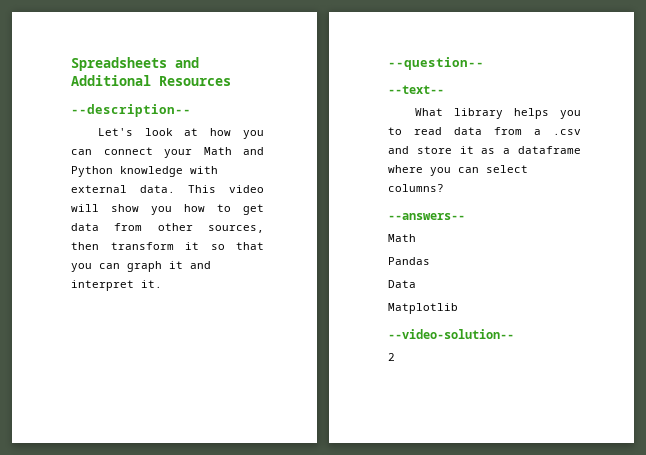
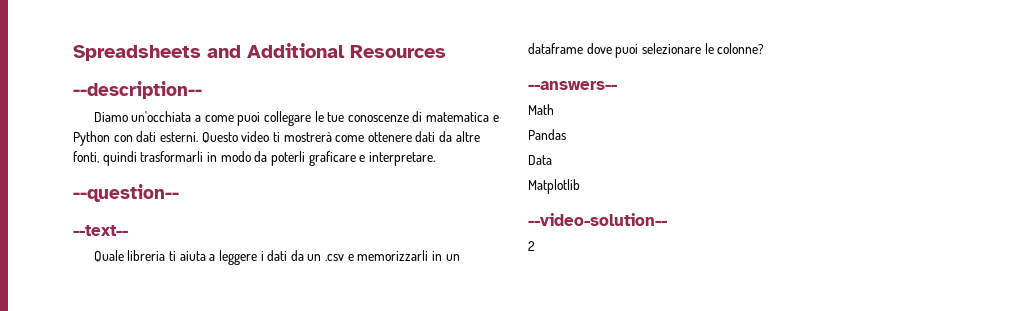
- Let's look at how you can connect your Math and Python knowledge with external data. This video will show you how to get data from other sources, then transform it so that you can graph it and interpret it.
+ Diamo un'occhiata a come puoi collegare le tue conoscenze di matematica e Python con dati esterni. Questo video ti mostrerà come ottenere dati da altre fonti, quindi trasformarli in modo da poterli graficare e interpretare.
  --question--
  --text--
- What library helps you to read data from a .csv and store it as a dataframe where you can select columns?
+ Quale libreria ti aiuta a leggere i dati da un .csv e memorizzarli in un dataframe dove puoi selezionare le colonne?

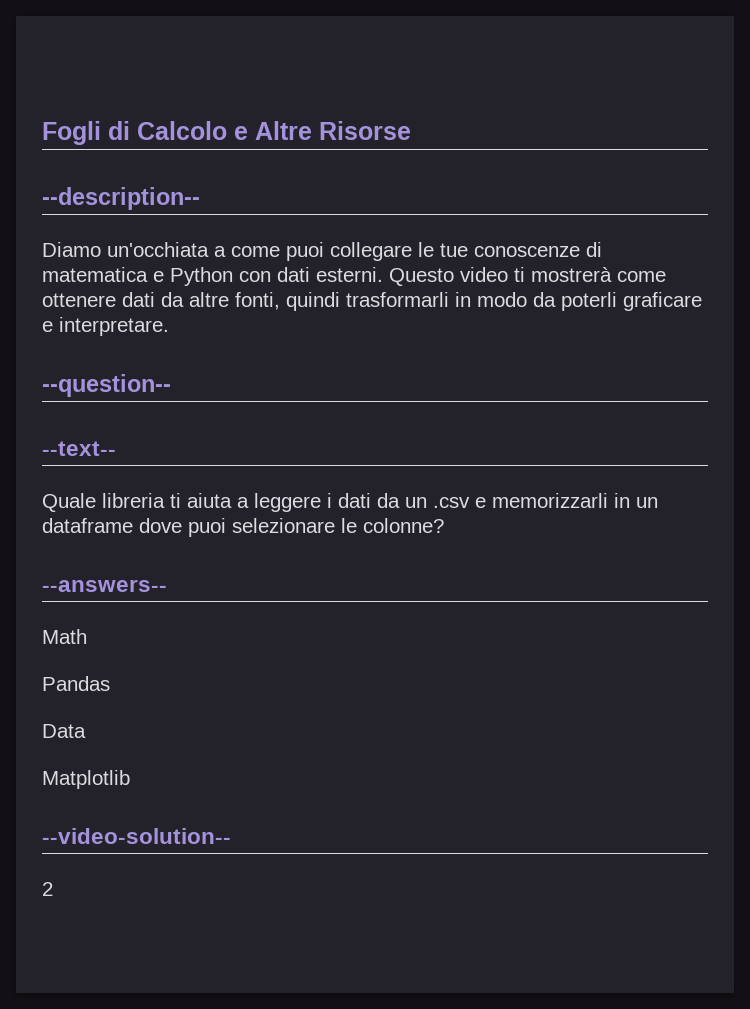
- Spreadsheets and Additional Resources
+ Fogli di Calcolo e Altre Risorse

